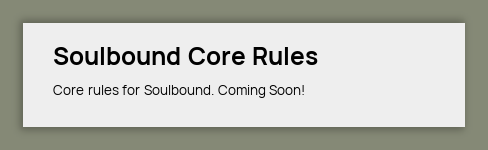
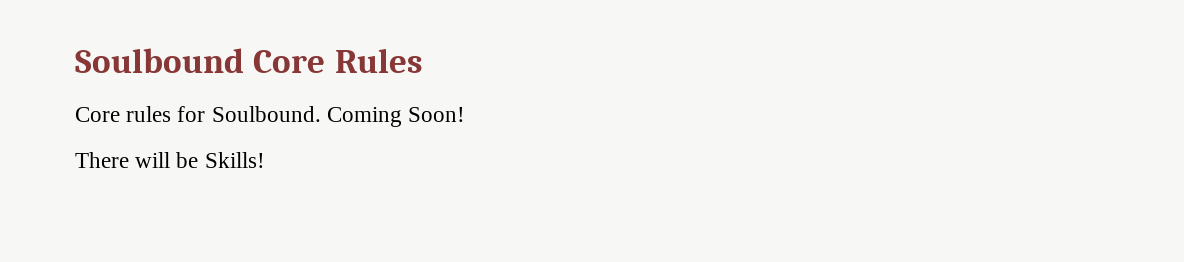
+ There will be Skills!

